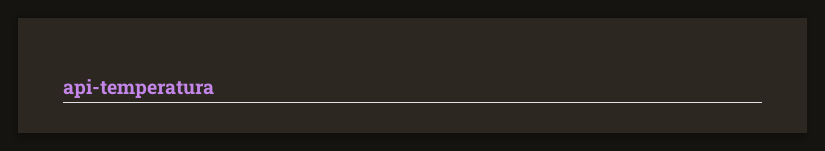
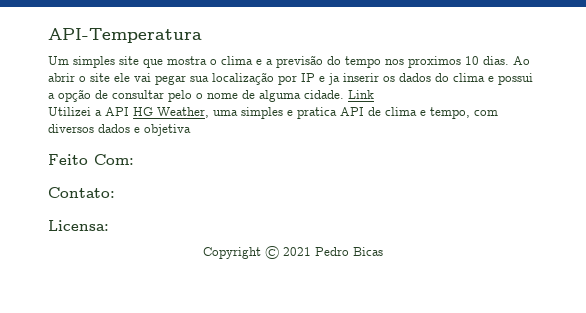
- api-temperatura
+ API-Temperatura
+ Um simples site que mostra o clima e a previsão do tempo nos proximos 10 dias. Ao abrir o site ele vai pegar sua localização por IP e ja inserir os dados do clima e possui a opção de consultar pelo o nome de alguma cidade. Link
+ Utilizei a API HG Weather, uma simples e pratica API de clima e tempo, com diversos dados e objetiva
+ Feito Com:
+ Contato:
+ Licensa:
+ Copyright © 2021 Pedro Bicas

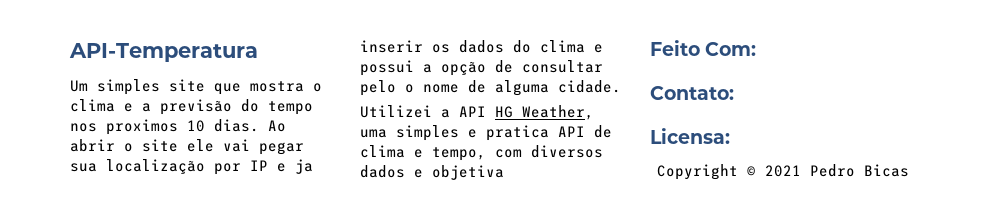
- Link

